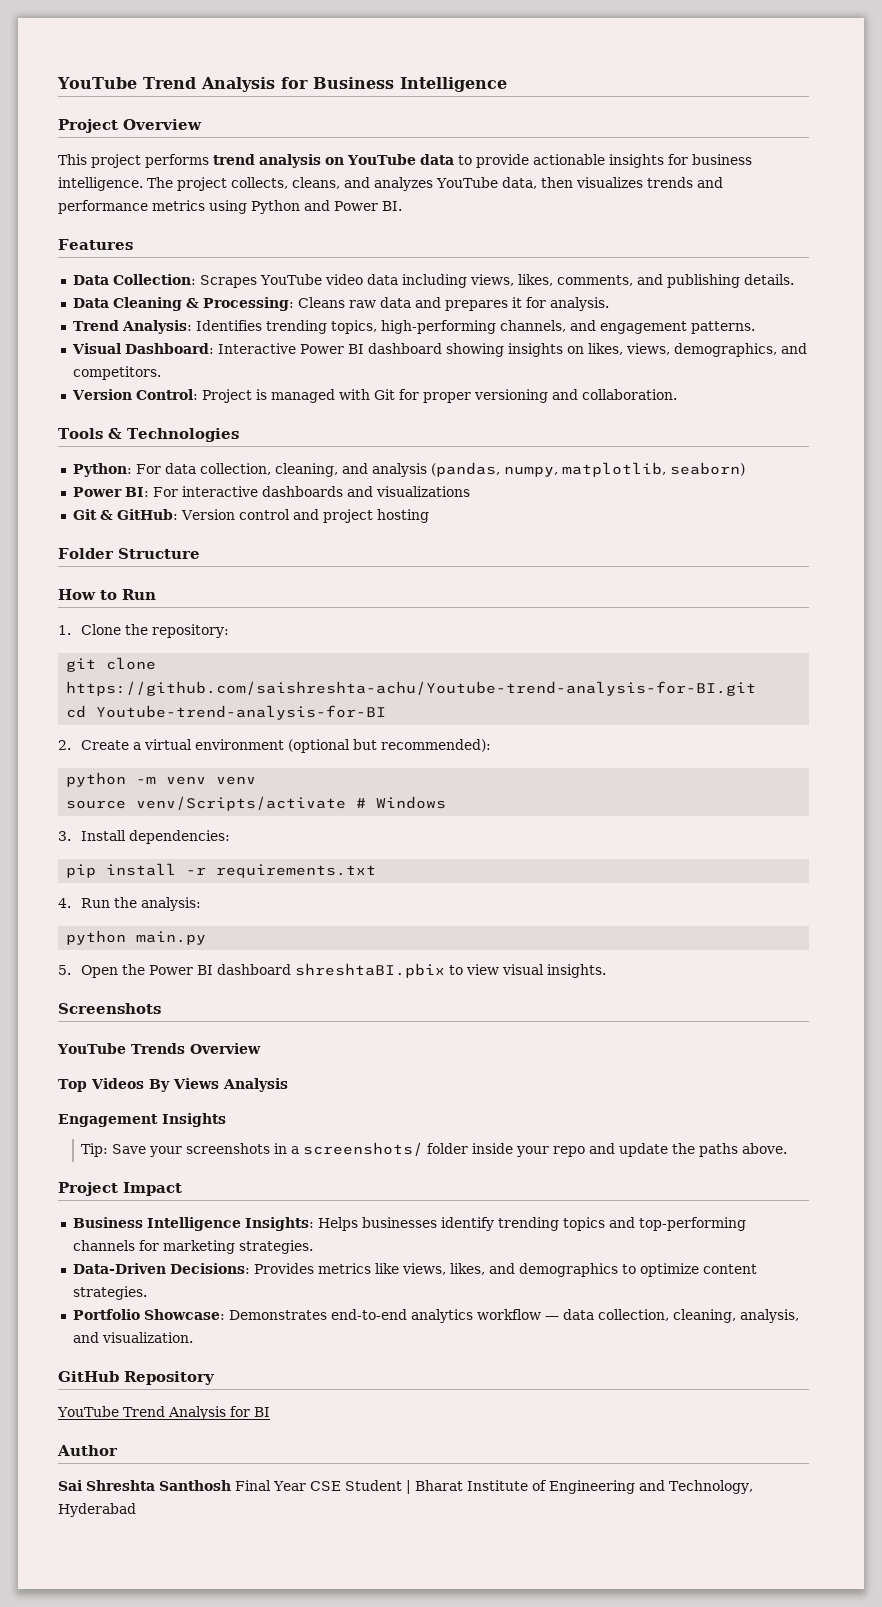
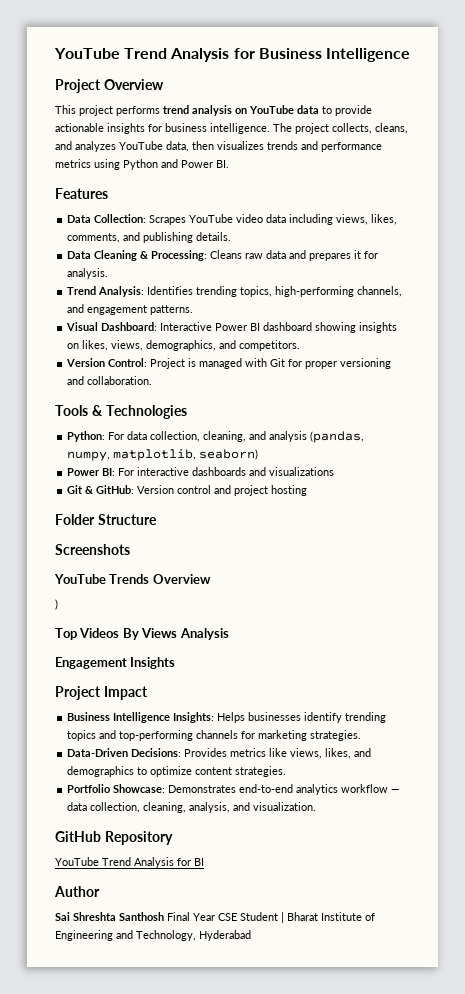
- How to Run
- 1. Clone the repository:
- git clone https://github.com/saishreshta-achu/Youtube-trend-analysis-for-BI.git
- cd Youtube-trend-analysis-for-BI
- 2. Create a virtual environment (optional but recommended):
- python -m venv venv
- source venv/Scripts/activate # Windows
- 3. Install dependencies:
- pip install -r requirements.txt
- 4. Run the analysis:
- python main.py
- 5. Open the Power BI dashboard shreshtaBI.pbix to view visual insights.
+ )
- Tip: Save your screenshots in a screenshots/ folder inside your repo and update the paths above.

